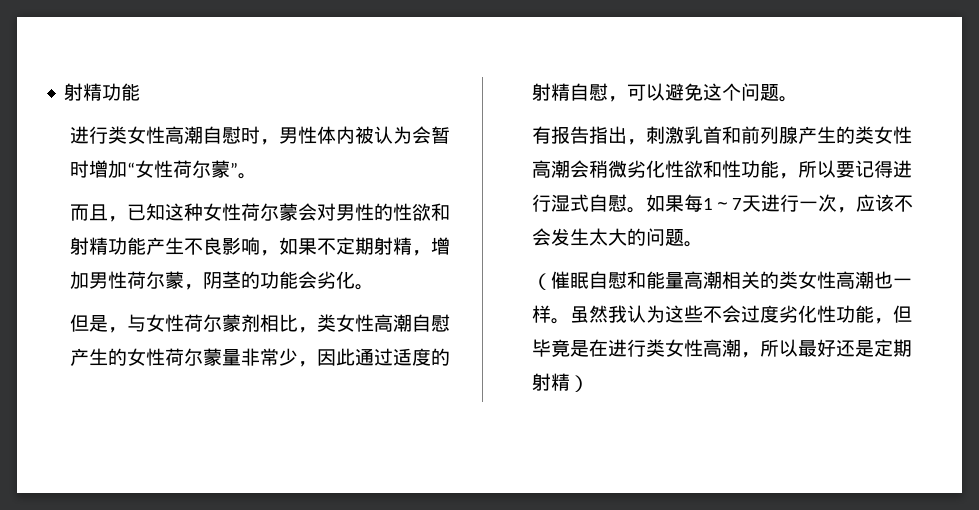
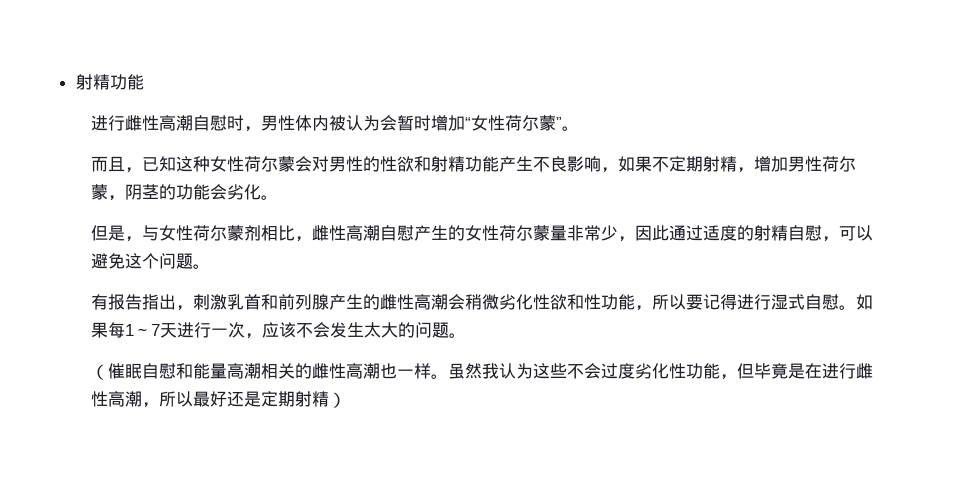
- 进行类女性高潮自慰时，男性体内被认为会暂时增加“女性荷尔蒙”。
+ 进行雌性高潮自慰时，男性体内被认为会暂时增加“女性荷尔蒙”。
- 但是，与女性荷尔蒙剂相比，类女性高潮自慰产生的女性荷尔蒙量非常少，因此通过适度的射精自慰，可以避免这个问题。
+ 但是，与女性荷尔蒙剂相比，雌性高潮自慰产生的女性荷尔蒙量非常少，因此通过适度的射精自慰，可以避免这个问题。
- 有报告指出，刺激乳首和前列腺产生的类女性高潮会稍微劣化性欲和性功能，所以要记得进行湿式自慰。
+ 有报告指出，刺激乳首和前列腺产生的雌性高潮会稍微劣化性欲和性功能，所以要记得进行湿式自慰。
- （催眠自慰和能量高潮相关的类女性高潮也一样。
+ （催眠自慰和能量高潮相关的雌性高潮也一样。
- 虽然我认为这些不会过度劣化性功能，但毕竟是在进行类女性高潮，所以最好还是定期射精）
+ 虽然我认为这些不会过度劣化性功能，但毕竟是在进行雌性高潮，所以最好还是定期射精）

